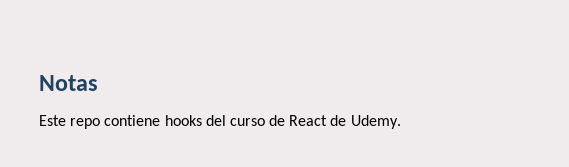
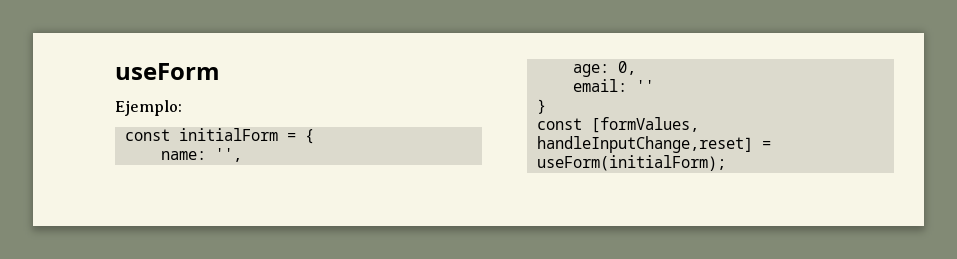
- Notas
- Este repo contiene hooks del curso de React de Udemy.
+ useForm
+ Ejemplo:
+ const initialForm = {
+ name: '',
+ age: 0,
+ email: ''
+ }
+ const [formValues, handleInputChange,reset] = useForm(initialForm);

